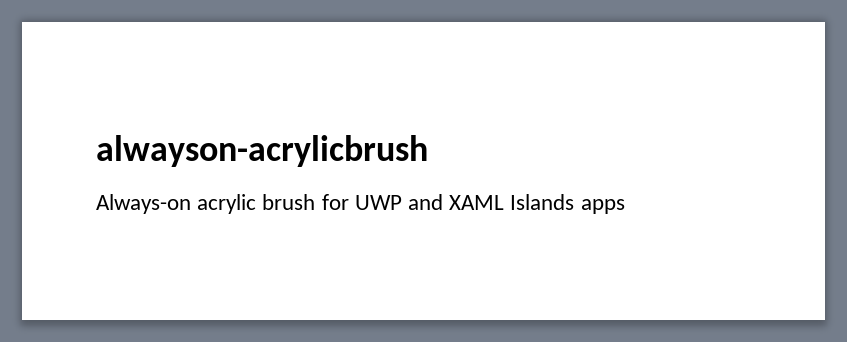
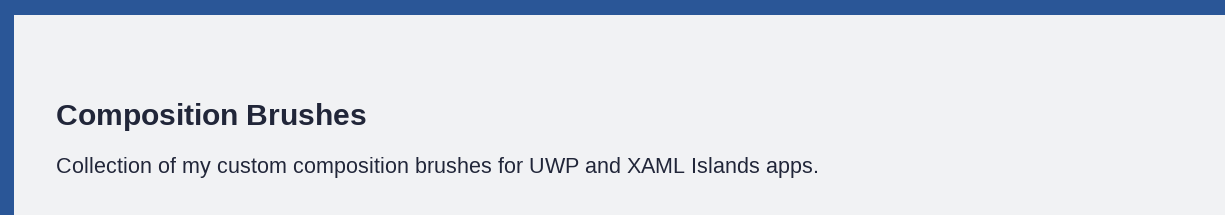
- alwayson-acrylicbrush
- Always-on acrylic brush for UWP and XAML Islands apps
+ Composition Brushes
+ Collection of my custom composition brushes for UWP and XAML Islands apps.

